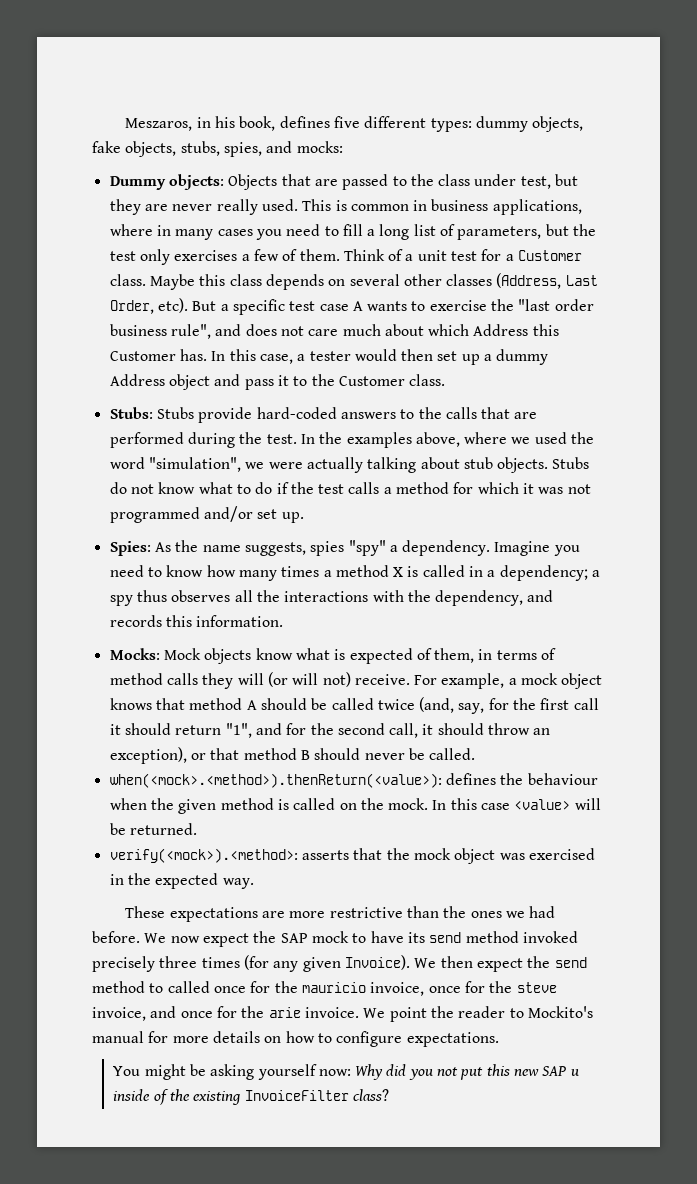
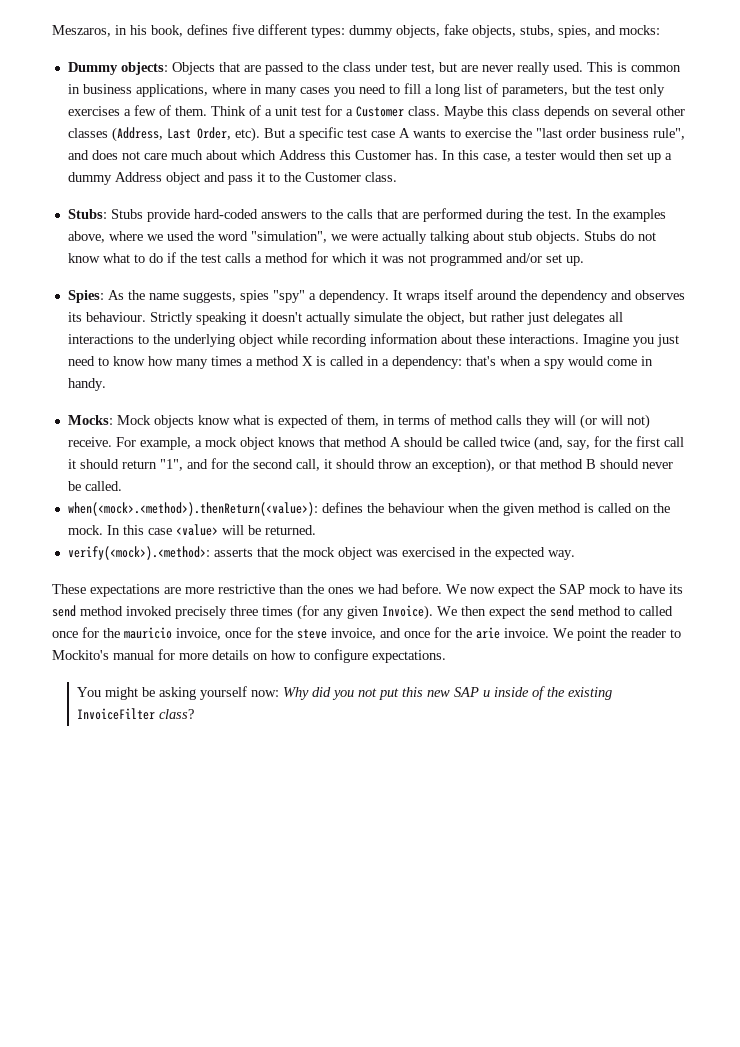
- Dummy objects: Objects that are passed to the class under test, but they are never really used.
+ Dummy objects: Objects that are passed to the class under test, but are never really used.
+ It wraps itself around the dependency and observes its behaviour. Strictly speaking it doesn't actually simulate the object, but rather just delegates all interactions to the underlying object while recording information about these interactions.
- Imagine you need to know how many times a method X is called in a dependency; a spy thus observes all the interactions with the dependency, and records this information.
+ Imagine you just need to know how many times a method X is called in a dependency: that's when a spy would come in handy.

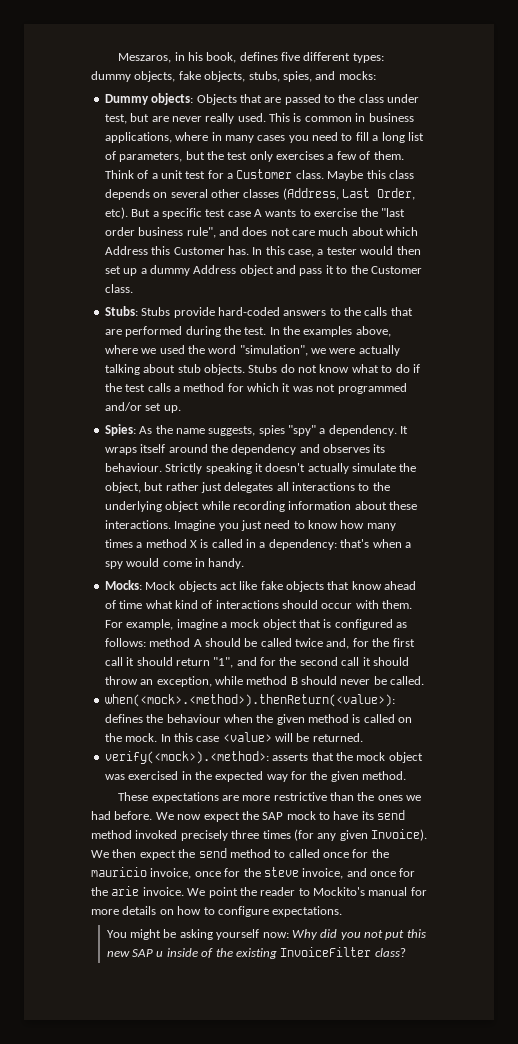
- Mocks: Mock objects know what is expected of them, in terms of method calls they will (or will not) receive.
+ Mocks: Mock objects act like fake objects that know ahead of time what kind of interactions should occur with them.
- For example, a mock object knows that method A should be called twice (and, say, for the first call it should return "1", and for the second call, it should throw an exception), or that method B should never be called.
+ For example, imagine a mock object that is configured as follows: method A should be called twice and, for the first call it should return "1", and for the second call it should throw an exception, while method B should never be called.
- verify(<mock>).<method>: asserts that the mock object was exercised in the expected way.
+ verify(<mock>).<method>: asserts that the mock object was exercised in the expected way for the given method.

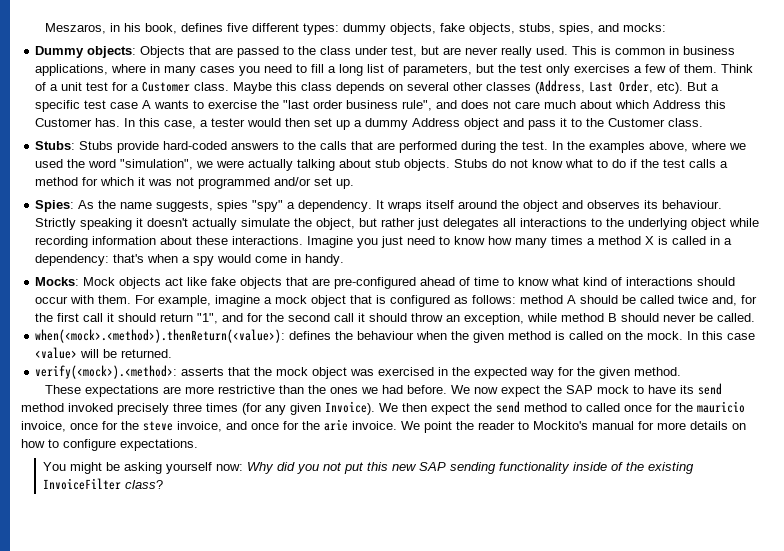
- It wraps itself around the dependency and observes its behaviour.
+ It wraps itself around the object and observes its behaviour.
- Mocks: Mock objects act like fake objects that know ahead of time what kind of interactions should occur with them.
+ Mocks: Mock objects act like fake objects that are pre-configured ahead of time to know what kind of interactions should occur with them.
- You might be asking yourself now: Why did you not put this new SAP u inside of the existing InvoiceFilter class?
+ You might be asking yourself now: Why did you not put this new SAP sending functionality inside of the existing InvoiceFilter class?

